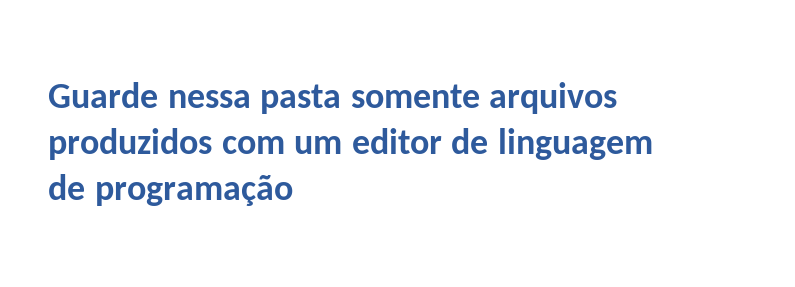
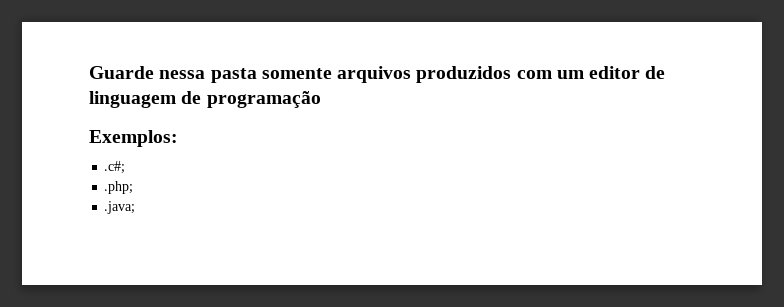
+ Exemplos:
+ .c#;
+ .php;
+ .java;

